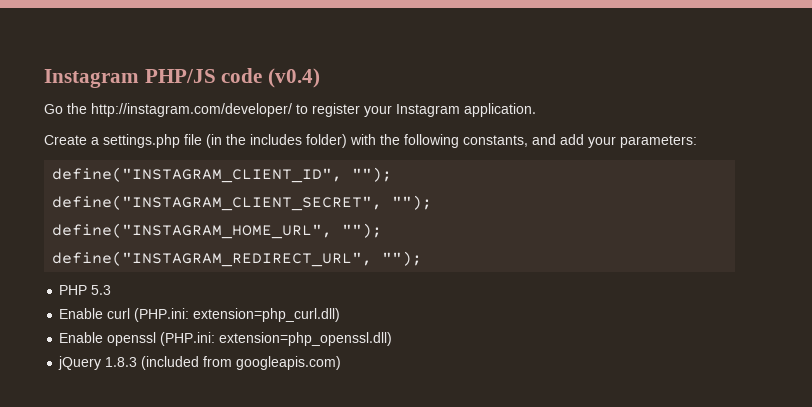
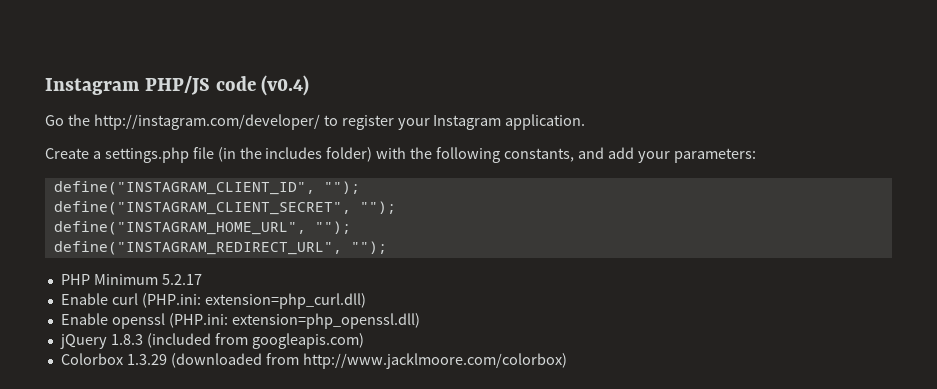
- PHP 5.3
+ PHP Minimum 5.2.17
+ Colorbox 1.3.29 (downloaded from http://www.jacklmoore.com/colorbox)

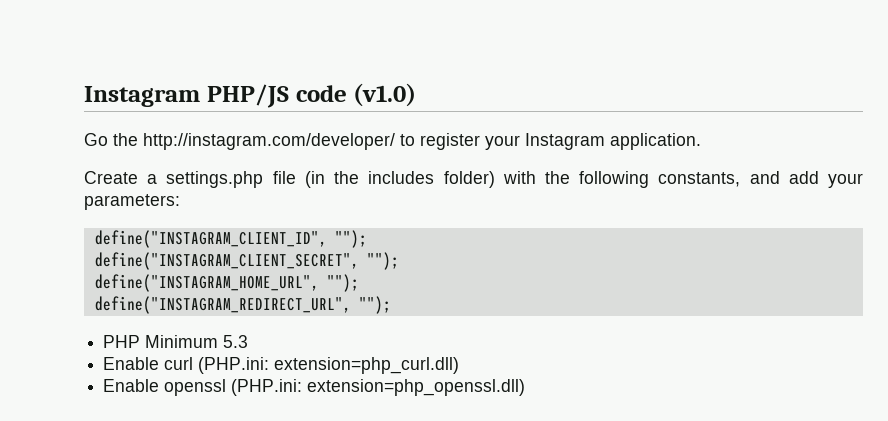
- Instagram PHP/JS code (v0.4)
+ Instagram PHP/JS code (v1.0)
- PHP Minimum 5.2.17
+ PHP Minimum 5.3
- jQuery 1.8.3 (included from googleapis.com)
- Colorbox 1.3.29 (downloaded from http://www.jacklmoore.com/colorbox)

